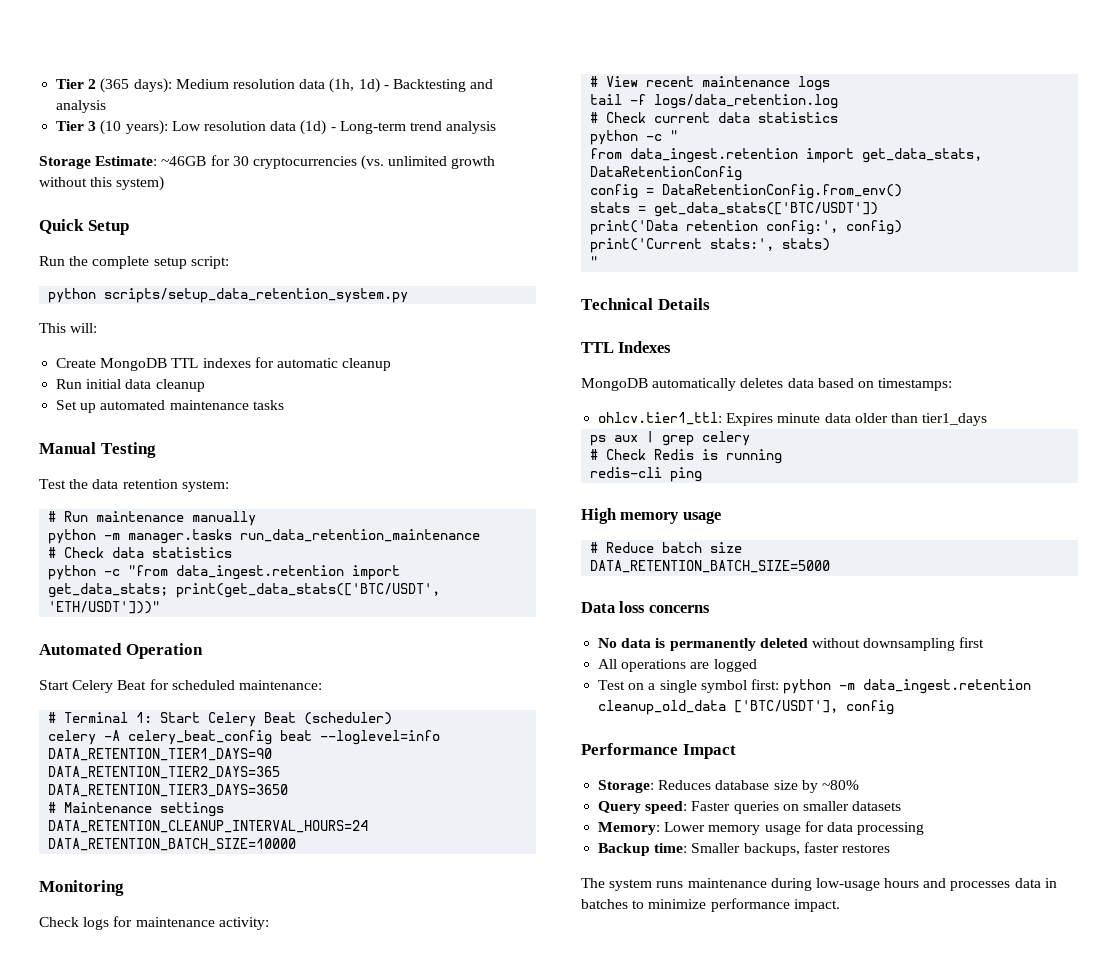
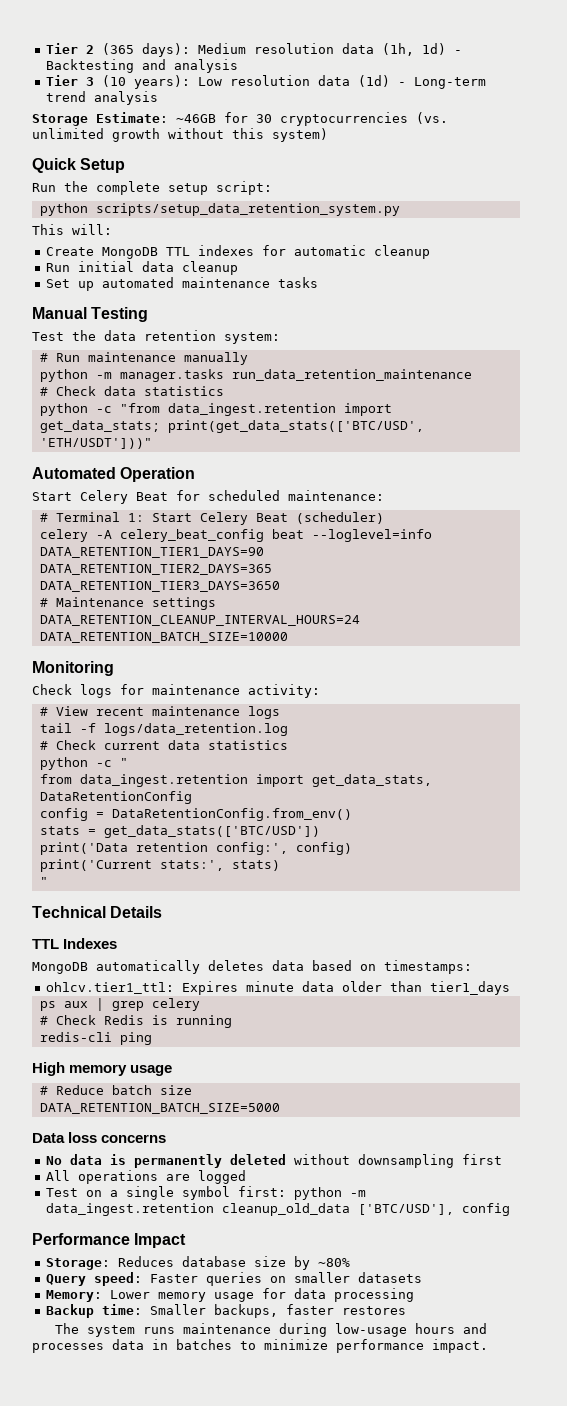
- python -c "from data_ingest.retention import get_data_stats; print(get_data_stats(['BTC/USDT', 'ETH/USDT']))"
+ python -c "from data_ingest.retention import get_data_stats; print(get_data_stats(['BTC/USD', 'ETH/USDT']))"
- stats = get_data_stats(['BTC/USDT'])
+ stats = get_data_stats(['BTC/USD'])
- Test on a single symbol first: python -m data_ingest.retention cleanup_old_data ['BTC/USDT'], config
+ Test on a single symbol first: python -m data_ingest.retention cleanup_old_data ['BTC/USD'], config

